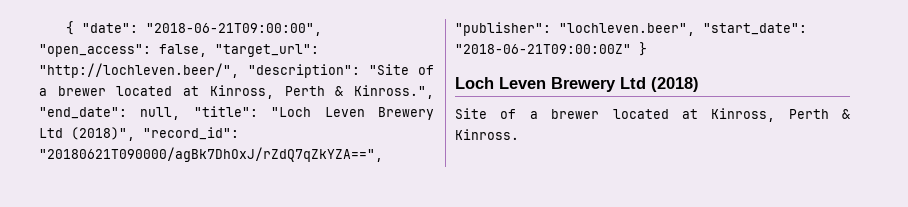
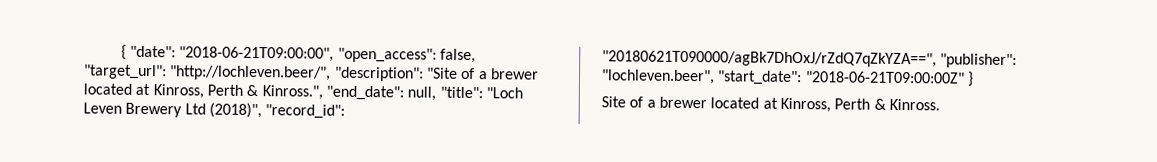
- Loch Leven Brewery Ltd (2018)

